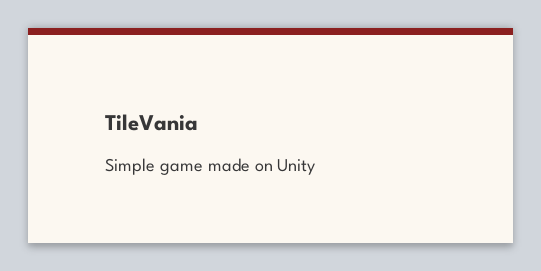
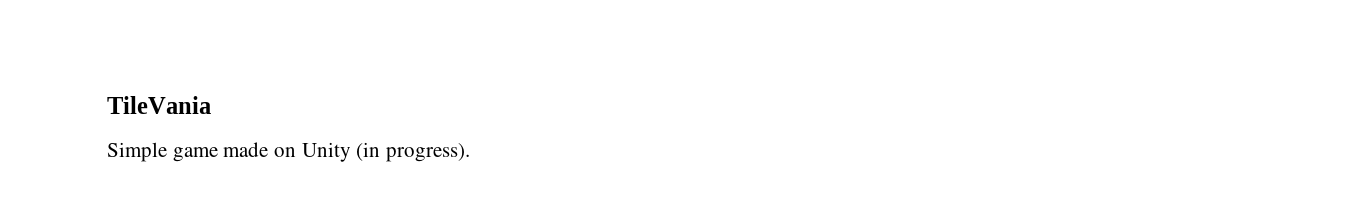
- Simple game made on Unity
+ Simple game made on Unity (in progress).

